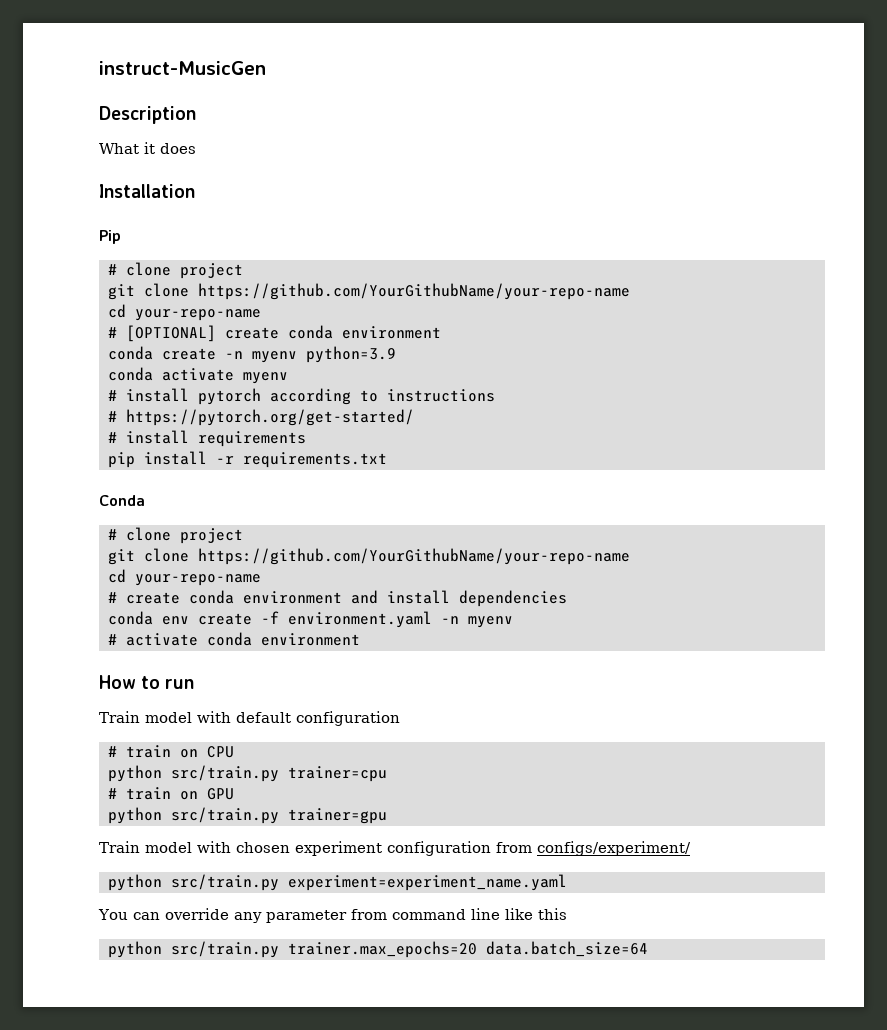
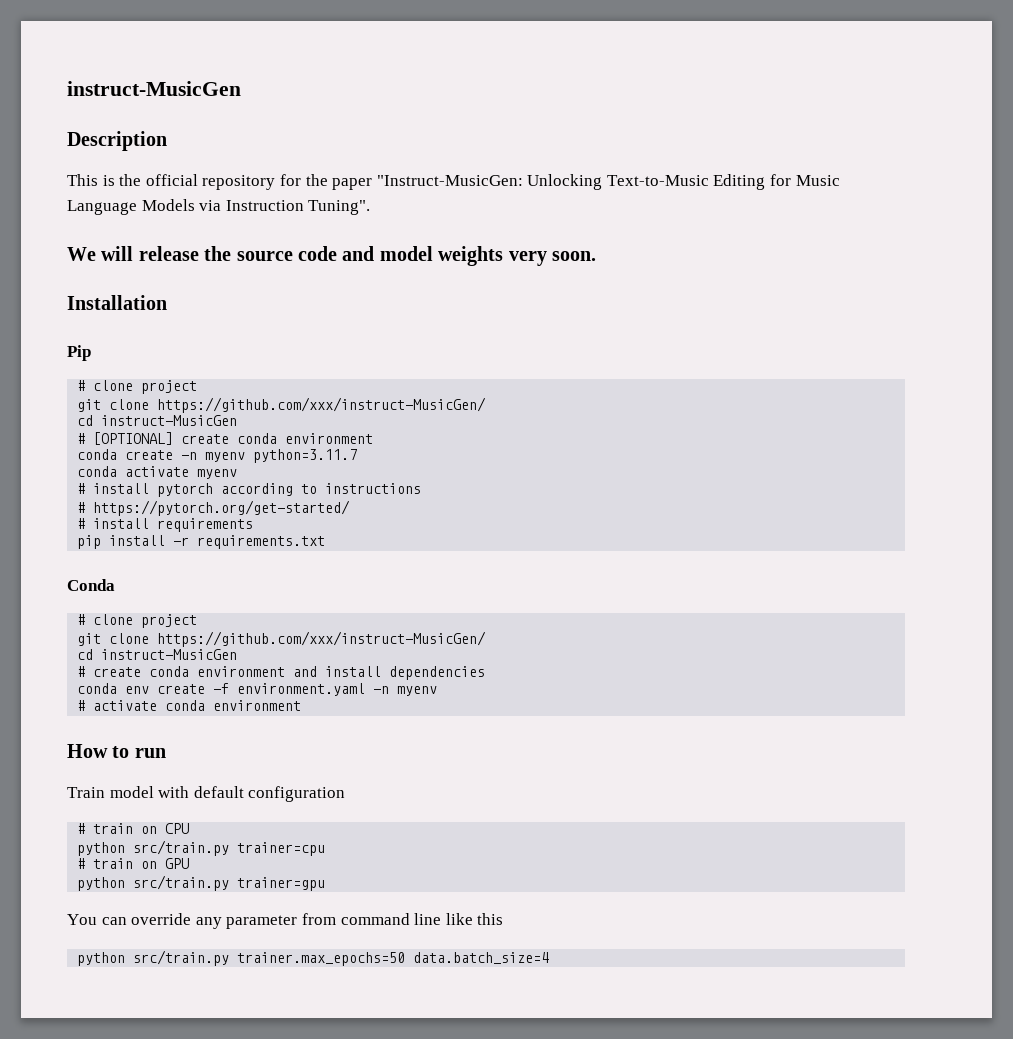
- What it does
+ This is the official repository for the paper "Instruct-MusicGen: Unlocking Text-to-Music Editing for Music Language Models via Instruction Tuning".
+ We will release the source code and model weights very soon.
  Pip
  # clone project
- git clone https://github.com/YourGithubName/your-repo-name
- cd your-repo-name
+ git clone https://github.com/xxx/instruct-MusicGen/
+ cd instruct-MusicGen
- conda create -n myenv python=3.9
+ conda create -n myenv python=3.11.7
  Conda
  # clone project
- git clone https://github.com/YourGithubName/your-repo-name
- cd your-repo-name
+ git clone https://github.com/xxx/instruct-MusicGen/
+ cd instruct-MusicGen
- Train model with chosen experiment configuration from configs/experiment/
- python src/train.py experiment=experiment_name.yaml
- python src/train.py trainer.max_epochs=20 data.batch_size=64
+ python src/train.py trainer.max_epochs=50 data.batch_size=4

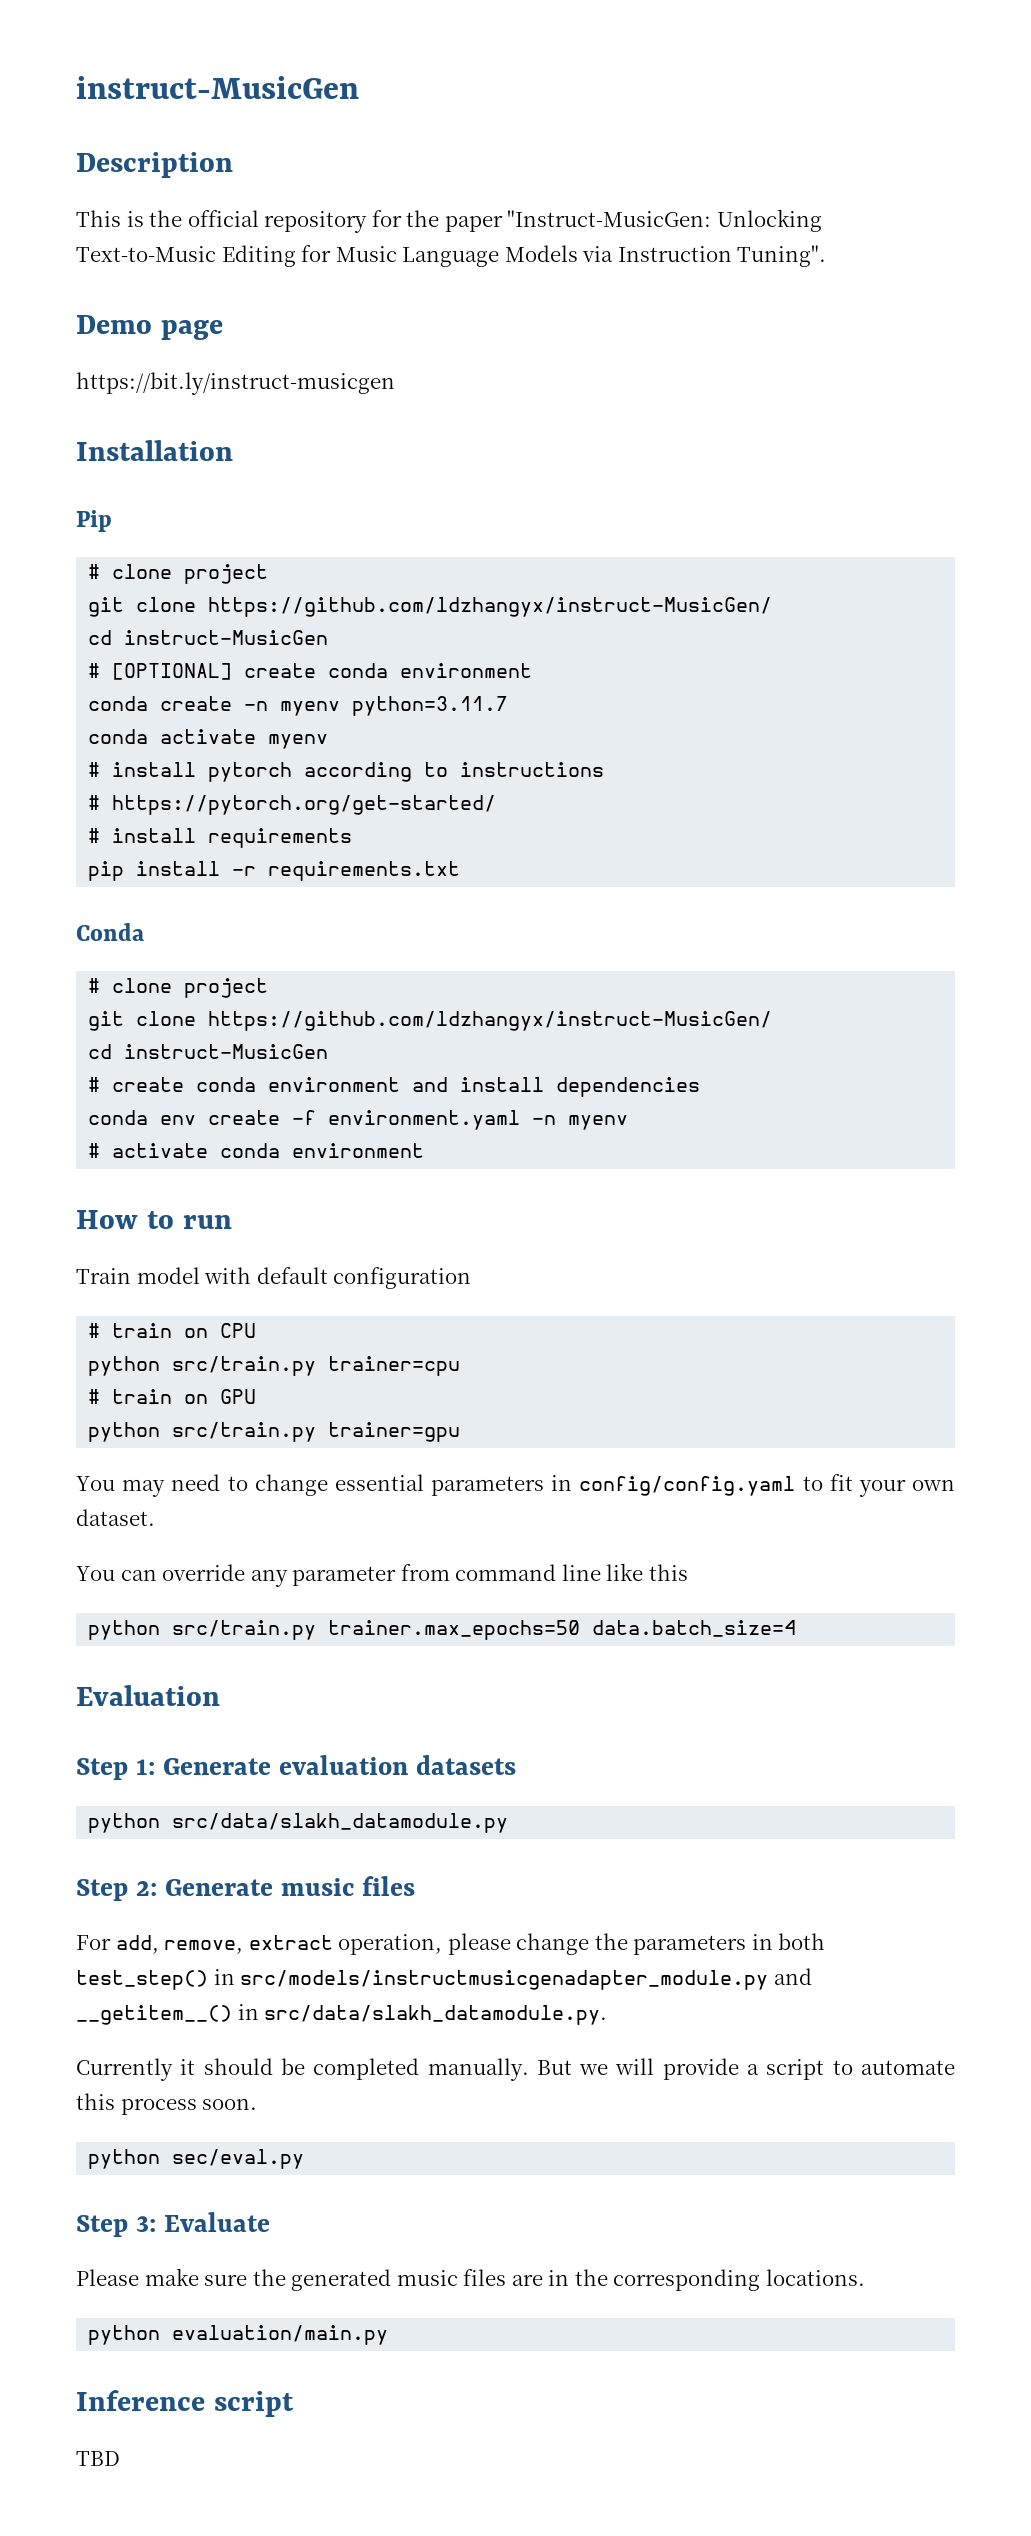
- We will release the source code and model weights very soon.
+ Demo page
+ https://bit.ly/instruct-musicgen
  Pip
  # clone project
- git clone https://github.com/xxx/instruct-MusicGen/
+ git clone https://github.com/ldzhangyx/instruct-MusicGen/
  Conda
  # clone project
- git clone https://github.com/xxx/instruct-MusicGen/
+ git clone https://github.com/ldzhangyx/instruct-MusicGen/
+ You may need to change essential parameters in config/config.yaml to fit your own dataset.
+ Evaluation
+ Step 1: Generate evaluation datasets
+ python src/data/slakh_datamodule.py
+ Step 2: Generate music files
+ For add, remove, extract operation, please change the parameters in both test_step() in src/models/instructmusicgenadapter_module.py and __getitem__() in src/data/slakh_datamodule.py.
+ Currently it should be completed manually. But we will provide a script to automate this process soon.
+ python sec/eval.py
+ Step 3: Evaluate
+ Please make sure the generated music files are in the corresponding locations.
+ python evaluation/main.py
+ Inference script
+ TBD

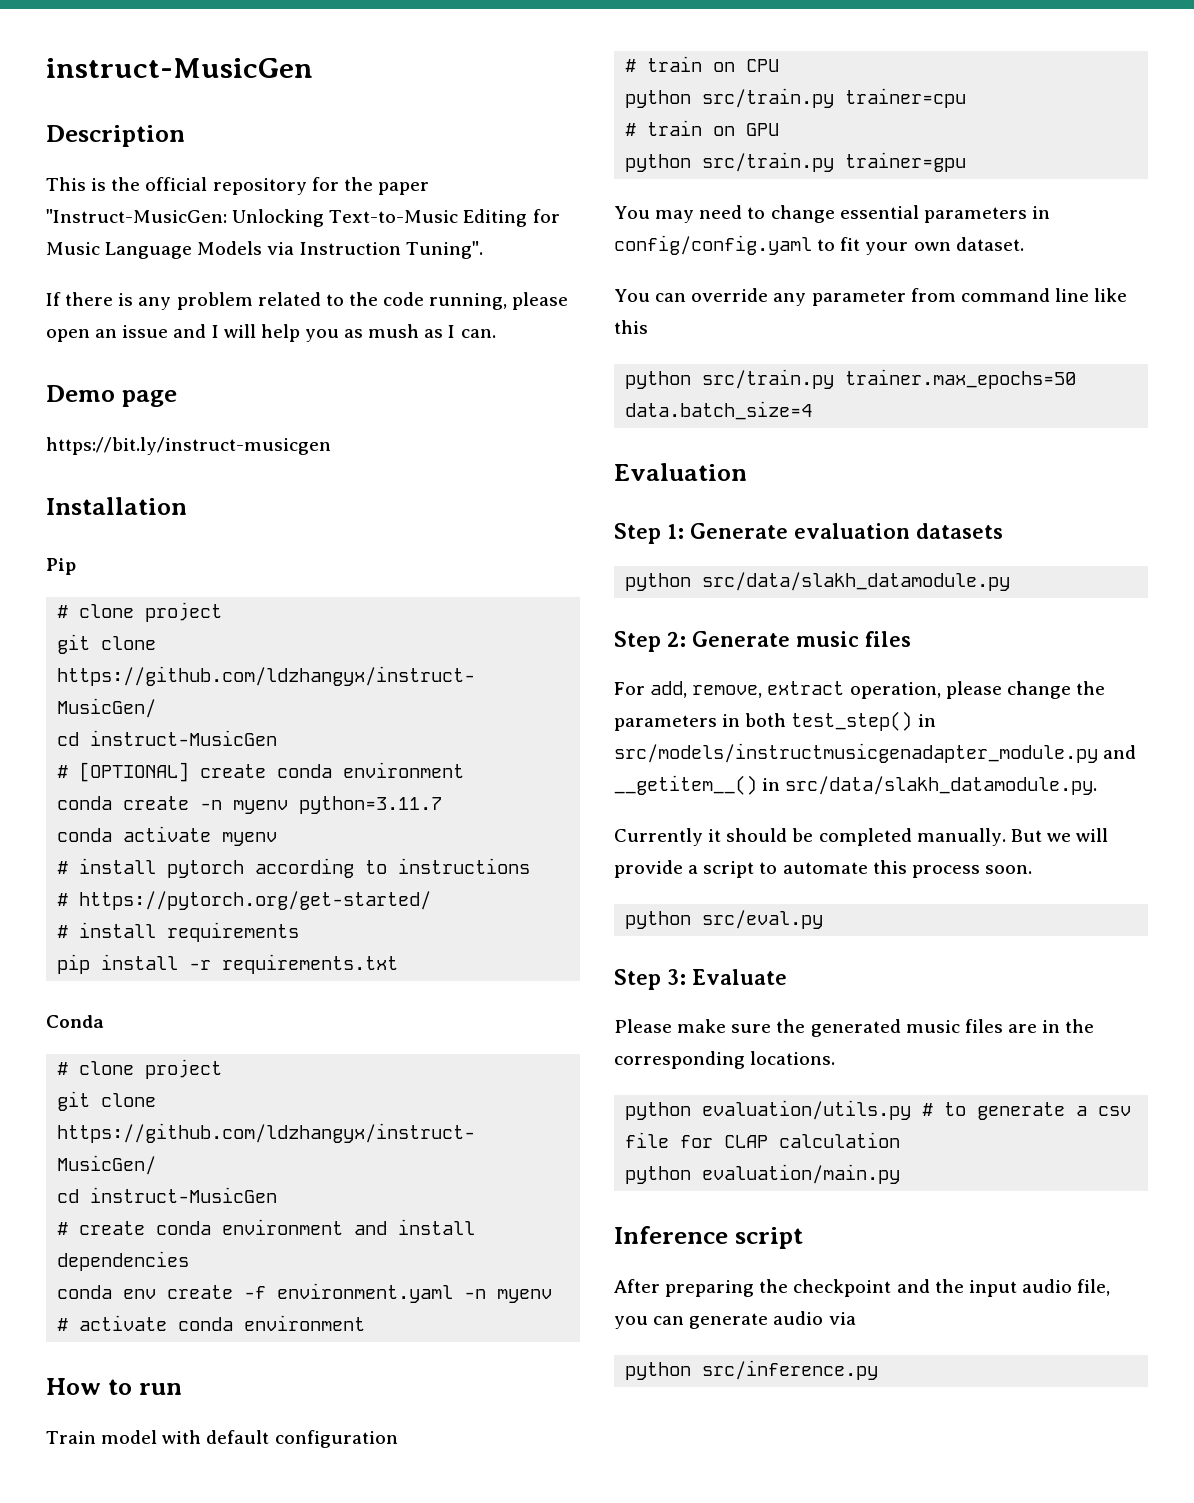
+ If there is any problem related to the code running, please open an issue and I will help you as mush as I can.
- python sec/eval.py
+ python src/eval.py
+ python evaluation/utils.py # to generate a csv file for CLAP calculation
  python evaluation/main.py
  Inference script
- TBD
+ After preparing the checkpoint and the input audio file, you can generate audio via
+ python src/inference.py

